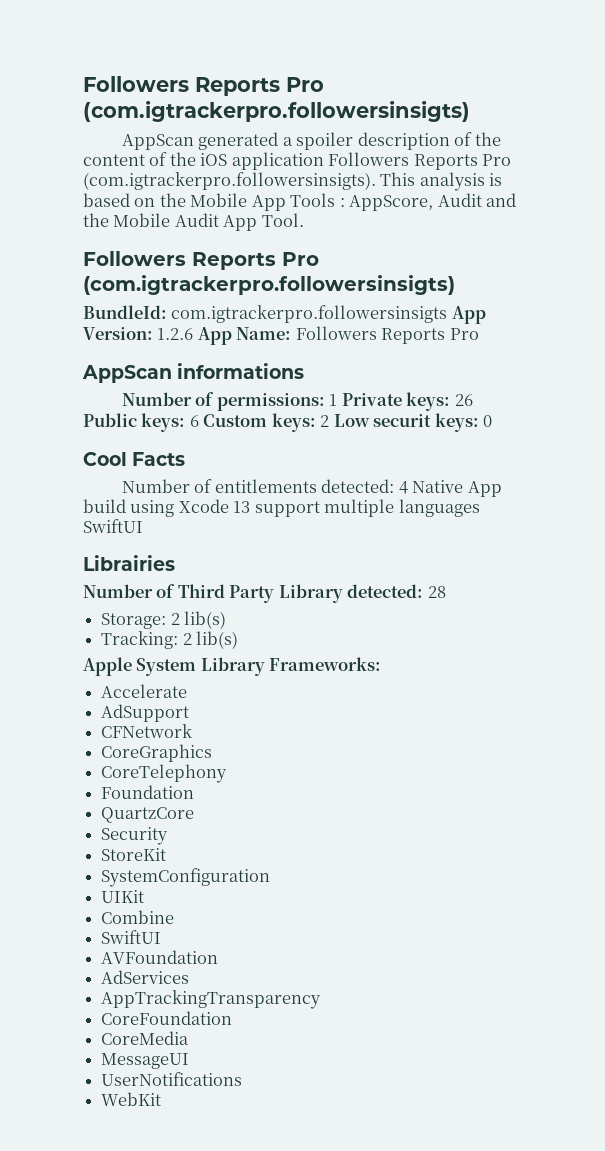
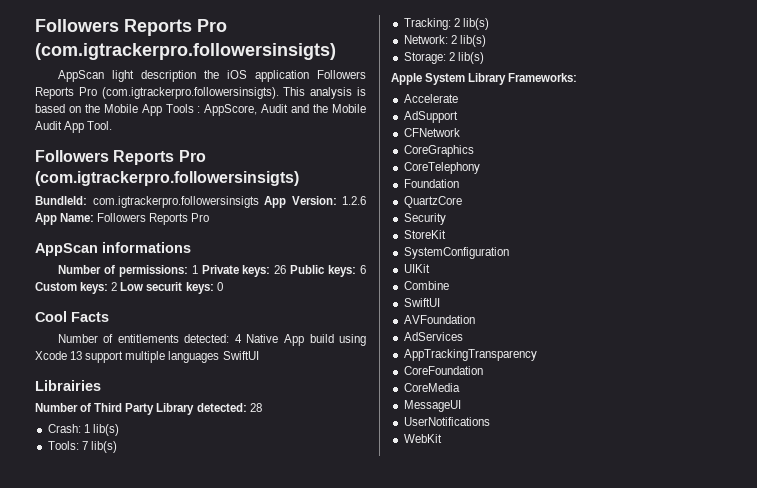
- AppScan generated a spoiler description of the content of the iOS application Followers Reports Pro (com.igtrackerpro.followersinsigts). This analysis is based on the Mobile App Tools : AppScore, Audit and the Mobile Audit App Tool.
+ AppScan light description the iOS application Followers Reports Pro (com.igtrackerpro.followersinsigts). This analysis is based on the Mobile App Tools : AppScore, Audit and the Mobile Audit App Tool.
+ Crash: 1 lib(s)
+ Tools: 7 lib(s)
+ Tracking: 2 lib(s)
+ Network: 2 lib(s)
  Storage: 2 lib(s)
- Tracking: 2 lib(s)

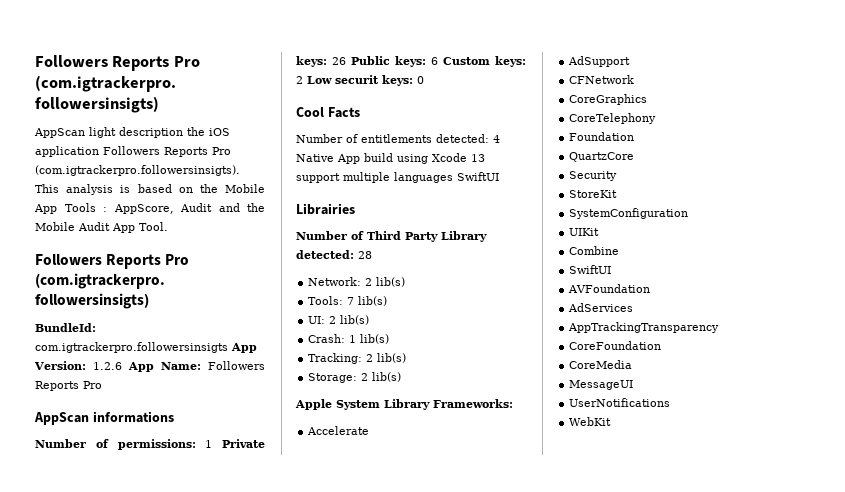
- Crash: 1 lib(s)
+ Network: 2 lib(s)
+ UI: 2 lib(s)
+ Crash: 1 lib(s)
  Tracking: 2 lib(s)
- Network: 2 lib(s)

